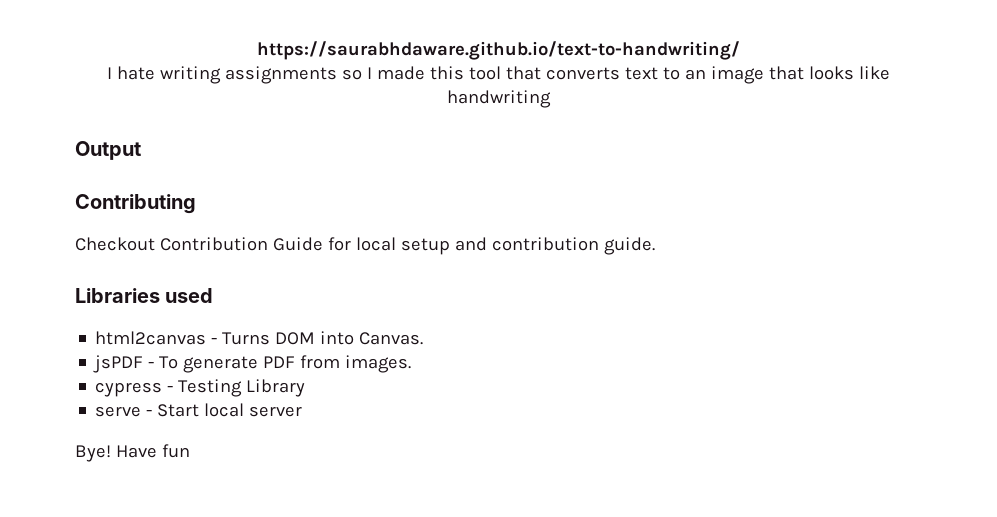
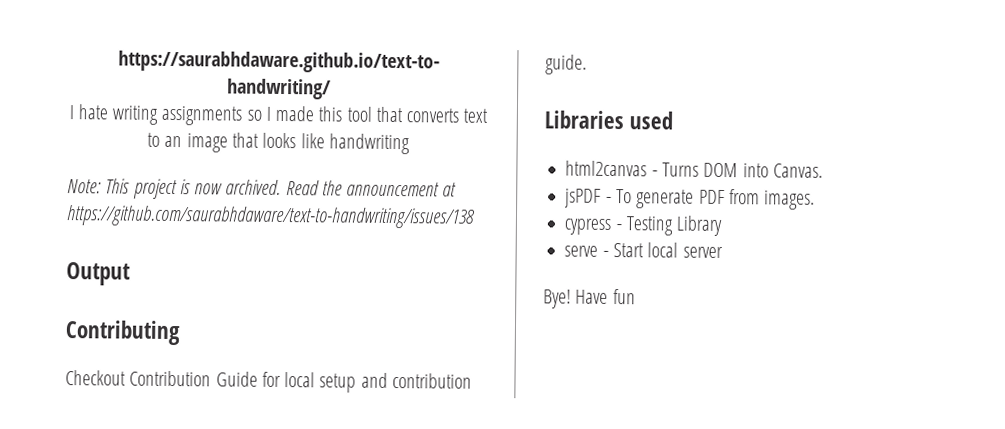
+ Note: This project is now archived. Read the announcement at https://github.com/saurabhdaware/text-to-handwriting/issues/138

